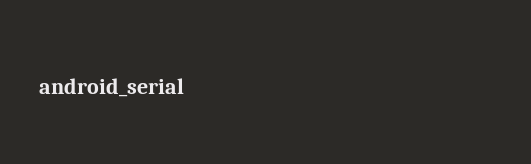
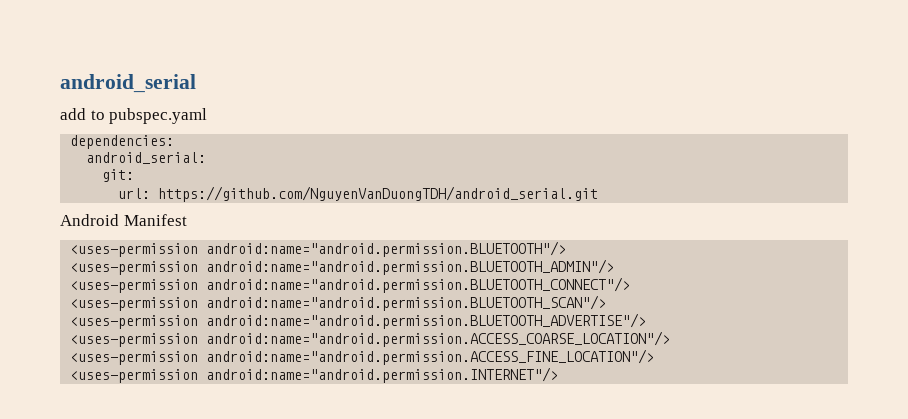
+ add to pubspec.yaml
+ dependencies:
+ android_serial:
+ git:
+ url: https://github.com/NguyenVanDuongTDH/android_serial.git
+ Android Manifest
+ <uses-permission android:name="android.permission.BLUETOOTH"/>
+ <uses-permission android:name="android.permission.BLUETOOTH_ADMIN"/>
+ <uses-permission android:name="android.permission.BLUETOOTH_CONNECT"/>
+ <uses-permission android:name="android.permission.BLUETOOTH_SCAN"/>
+ <uses-permission android:name="android.permission.BLUETOOTH_ADVERTISE"/>
+ <uses-permission android:name="android.permission.ACCESS_COARSE_LOCATION"/>
+ <uses-permission android:name="android.permission.ACCESS_FINE_LOCATION"/>
+ <uses-permission android:name="android.permission.INTERNET"/>

